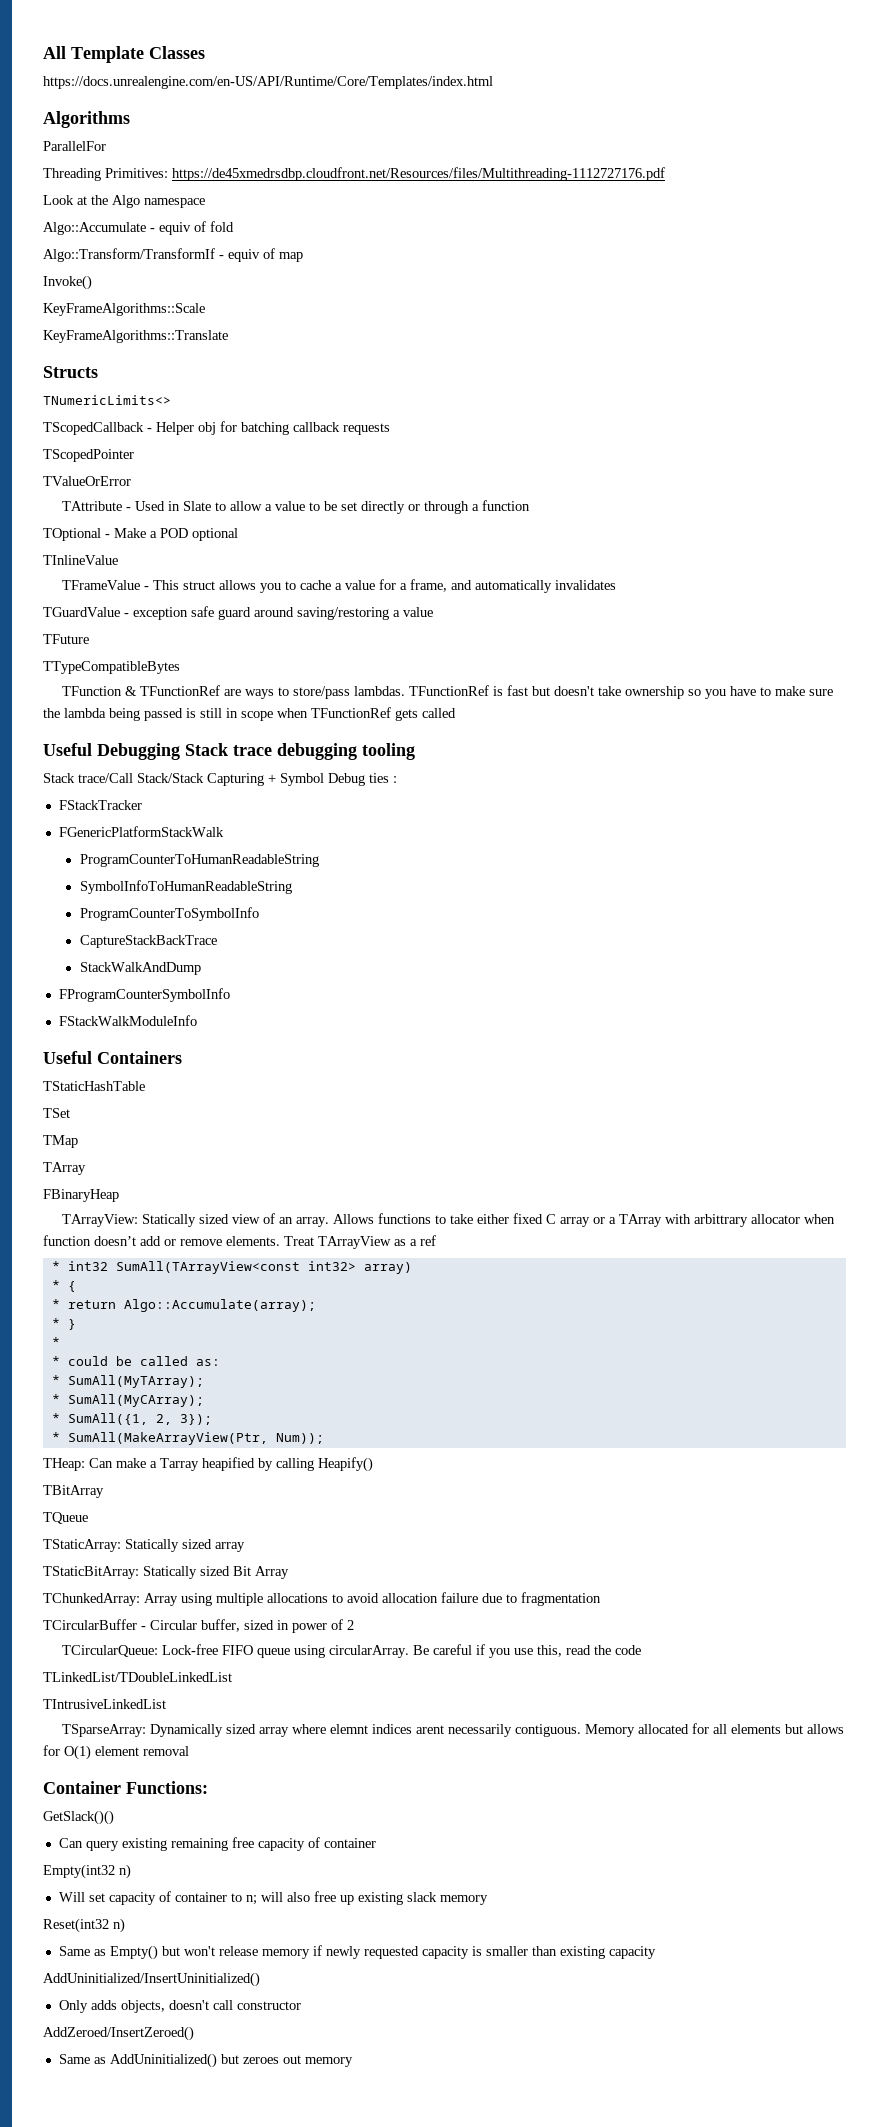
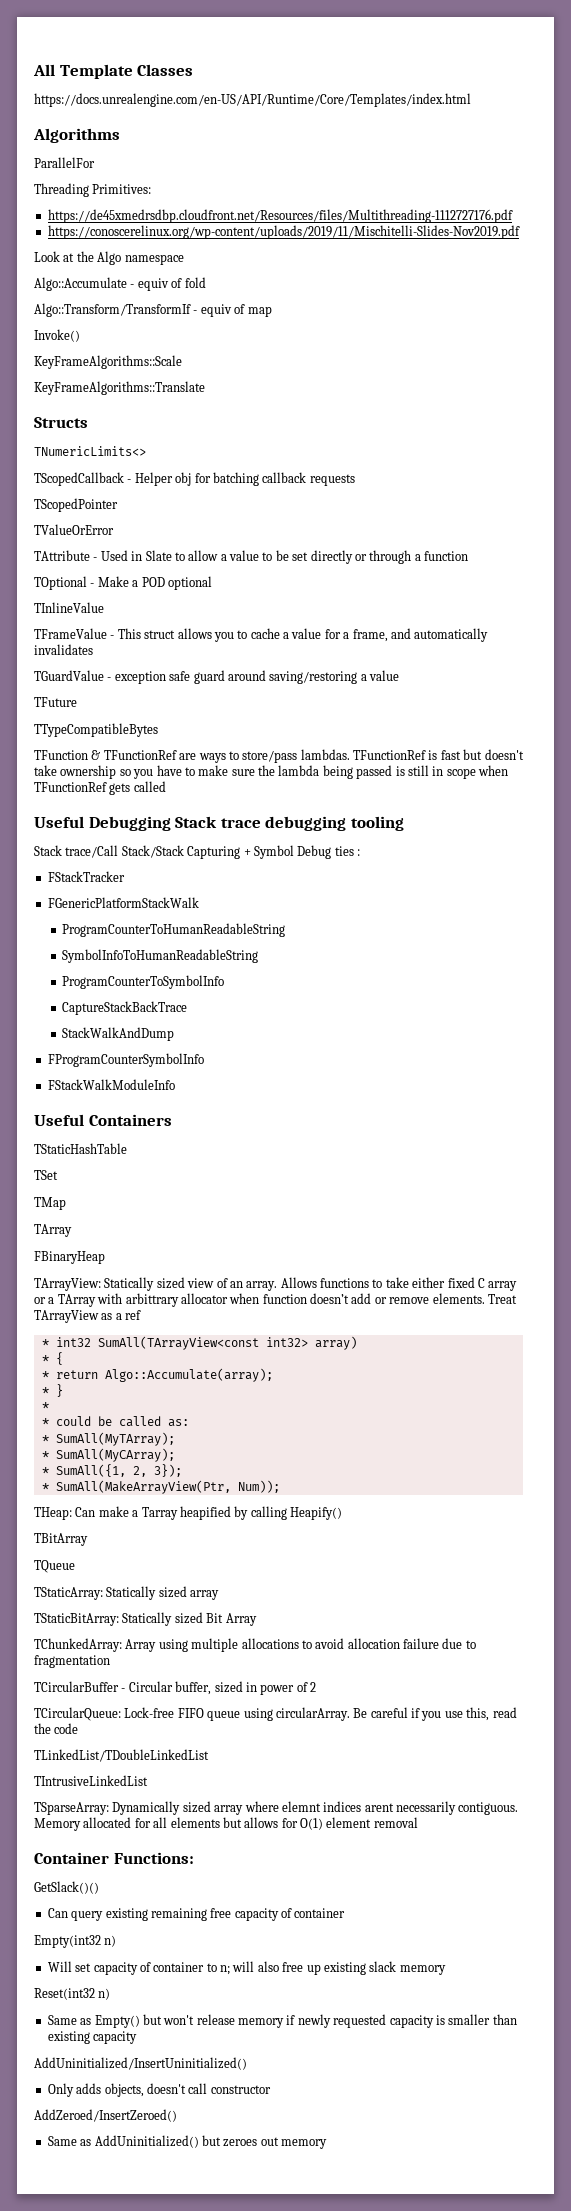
- Threading Primitives: https://de45xmedrsdbp.cloudfront.net/Resources/files/Multithreading-1112727176.pdf
+ Threading Primitives:
+ https://de45xmedrsdbp.cloudfront.net/Resources/files/Multithreading-1112727176.pdf
+ https://conoscerelinux.org/wp-content/uploads/2019/11/Mischitelli-Slides-Nov2019.pdf

